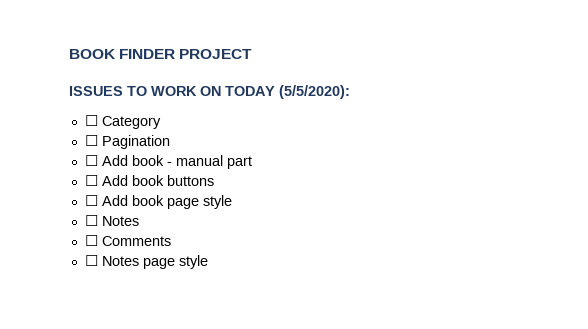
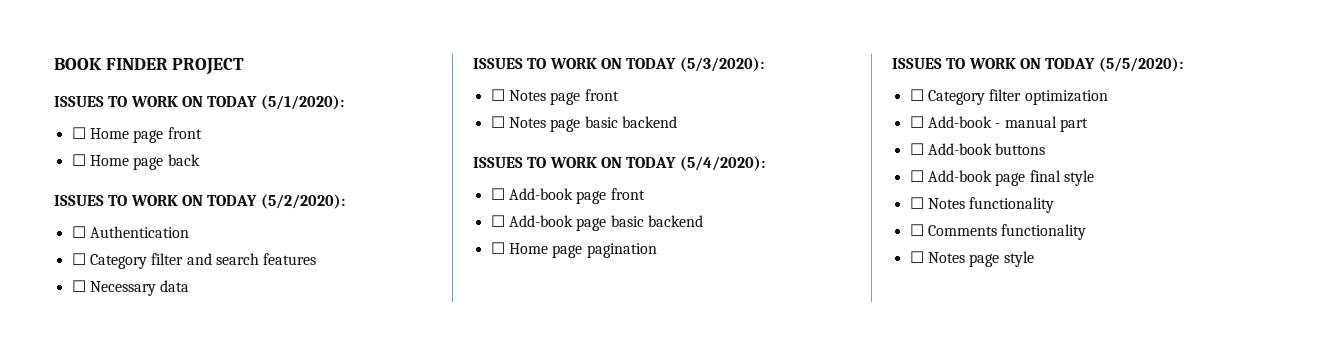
+ ISSUES TO WORK ON TODAY (5/1/2020):
+ ☐ Home page front
+ ☐ Home page back
+ ISSUES TO WORK ON TODAY (5/2/2020):
+ ☐ Authentication
+ ☐ Category filter and search features
+ ☐ Necessary data
+ ISSUES TO WORK ON TODAY (5/3/2020):
+ ☐ Notes page front
+ ☐ Notes page basic backend
+ ISSUES TO WORK ON TODAY (5/4/2020):
+ ☐ Add-book page front
+ ☐ Add-book page basic backend
+ ☐ Home page pagination
- ☐ Category
- ☐ Pagination
- ☐ Add book - manual part
+ ☐ Category filter optimization
+ ☐ Add-book - manual part
- ☐ Add book buttons
+ ☐ Add-book buttons
- ☐ Add book page style
- ☐ Notes
+ ☐ Add-book page final style
+ ☐ Notes functionality
- ☐ Comments
+ ☐ Comments functionality

